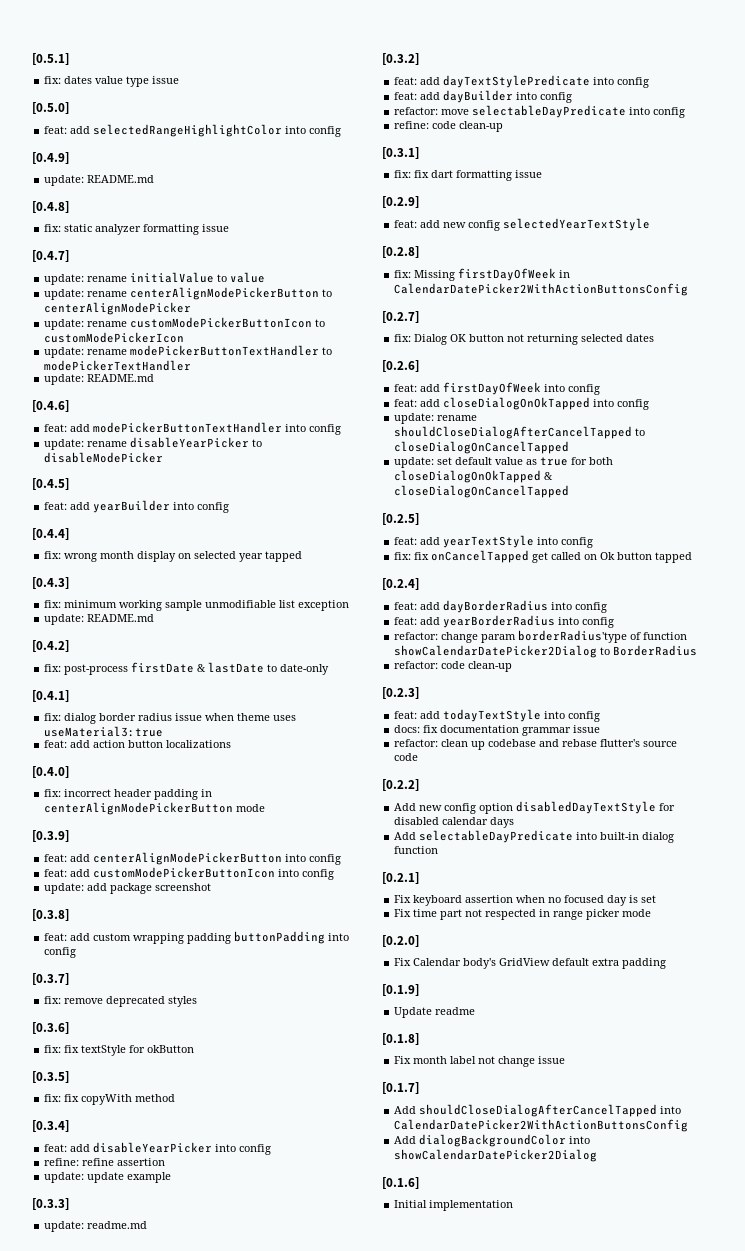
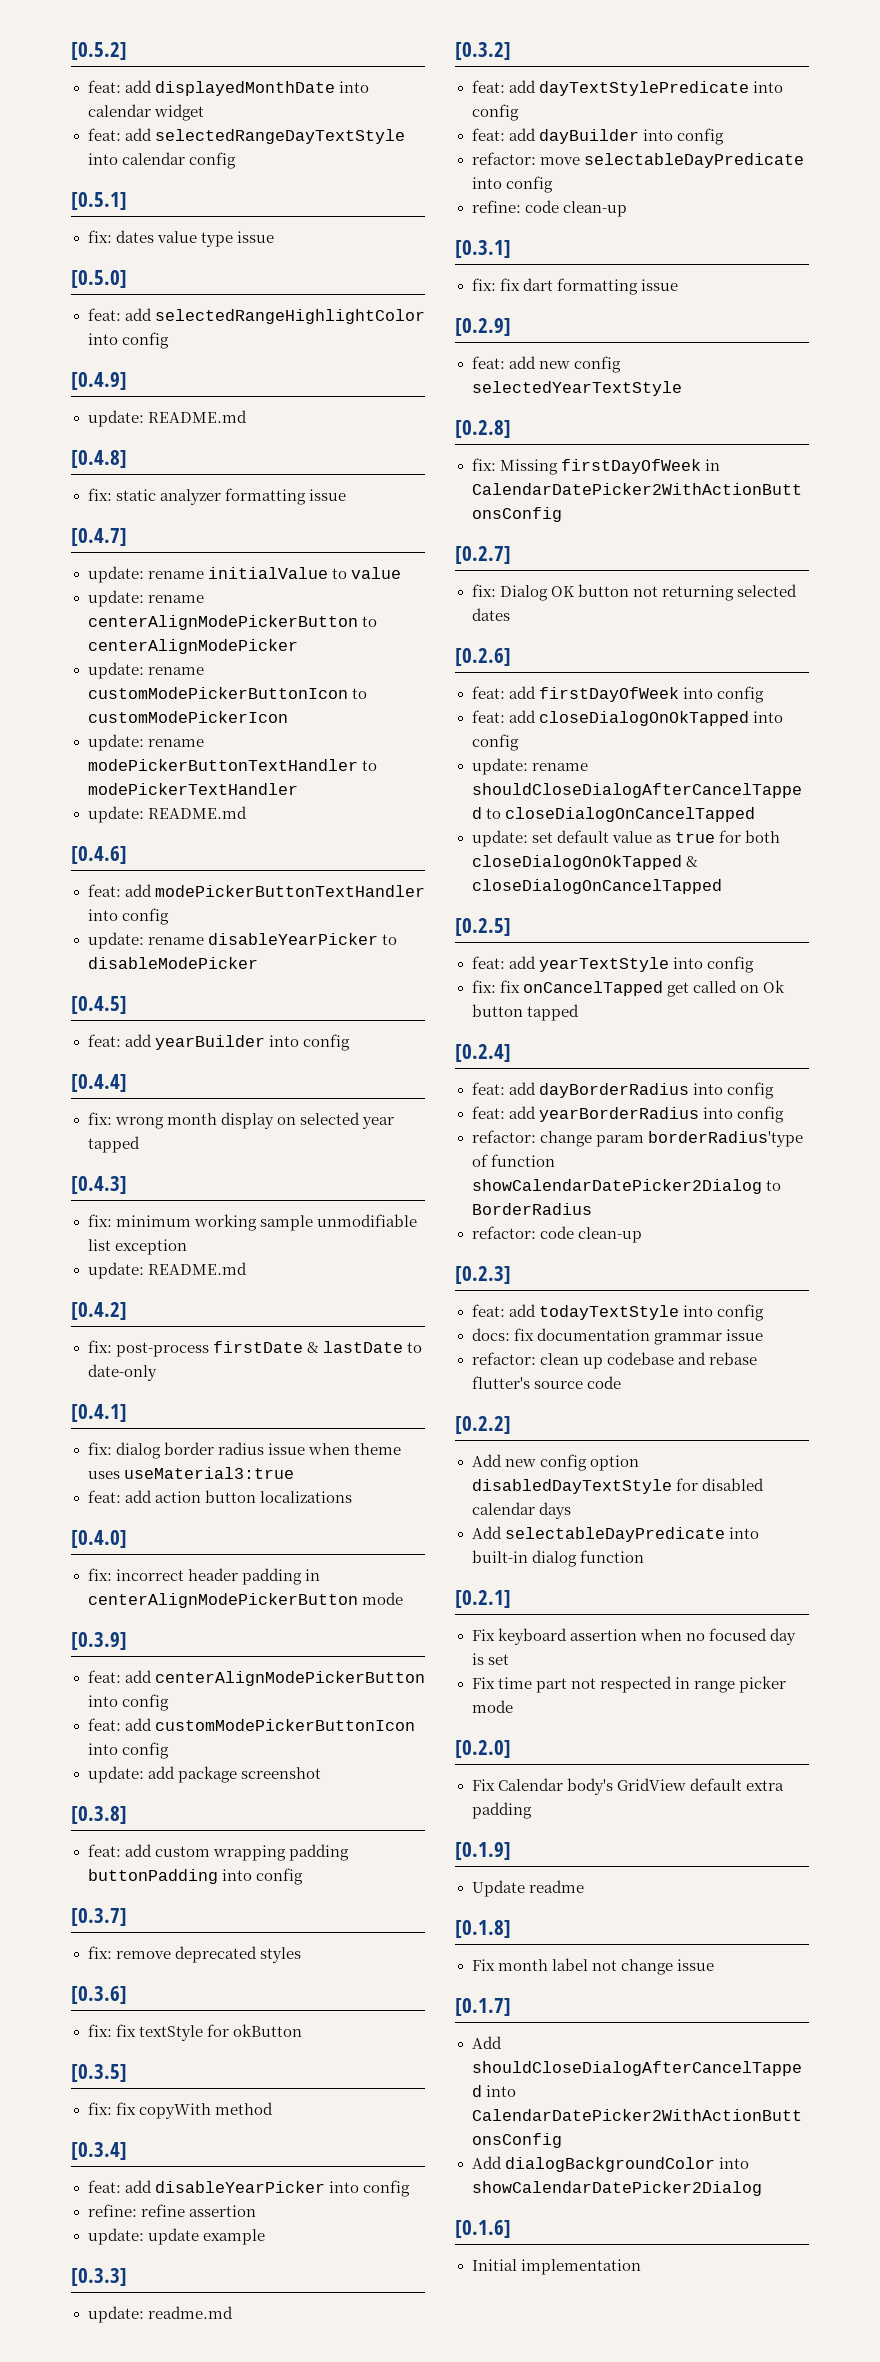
+ [0.5.2]
+ feat: add displayedMonthDate into calendar widget
+ feat: add selectedRangeDayTextStyle into calendar config

